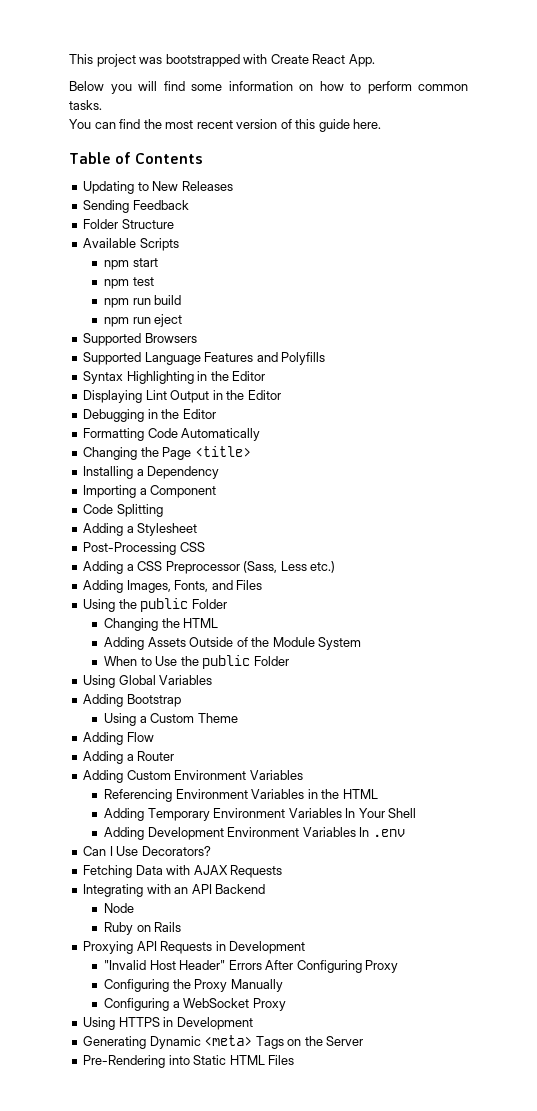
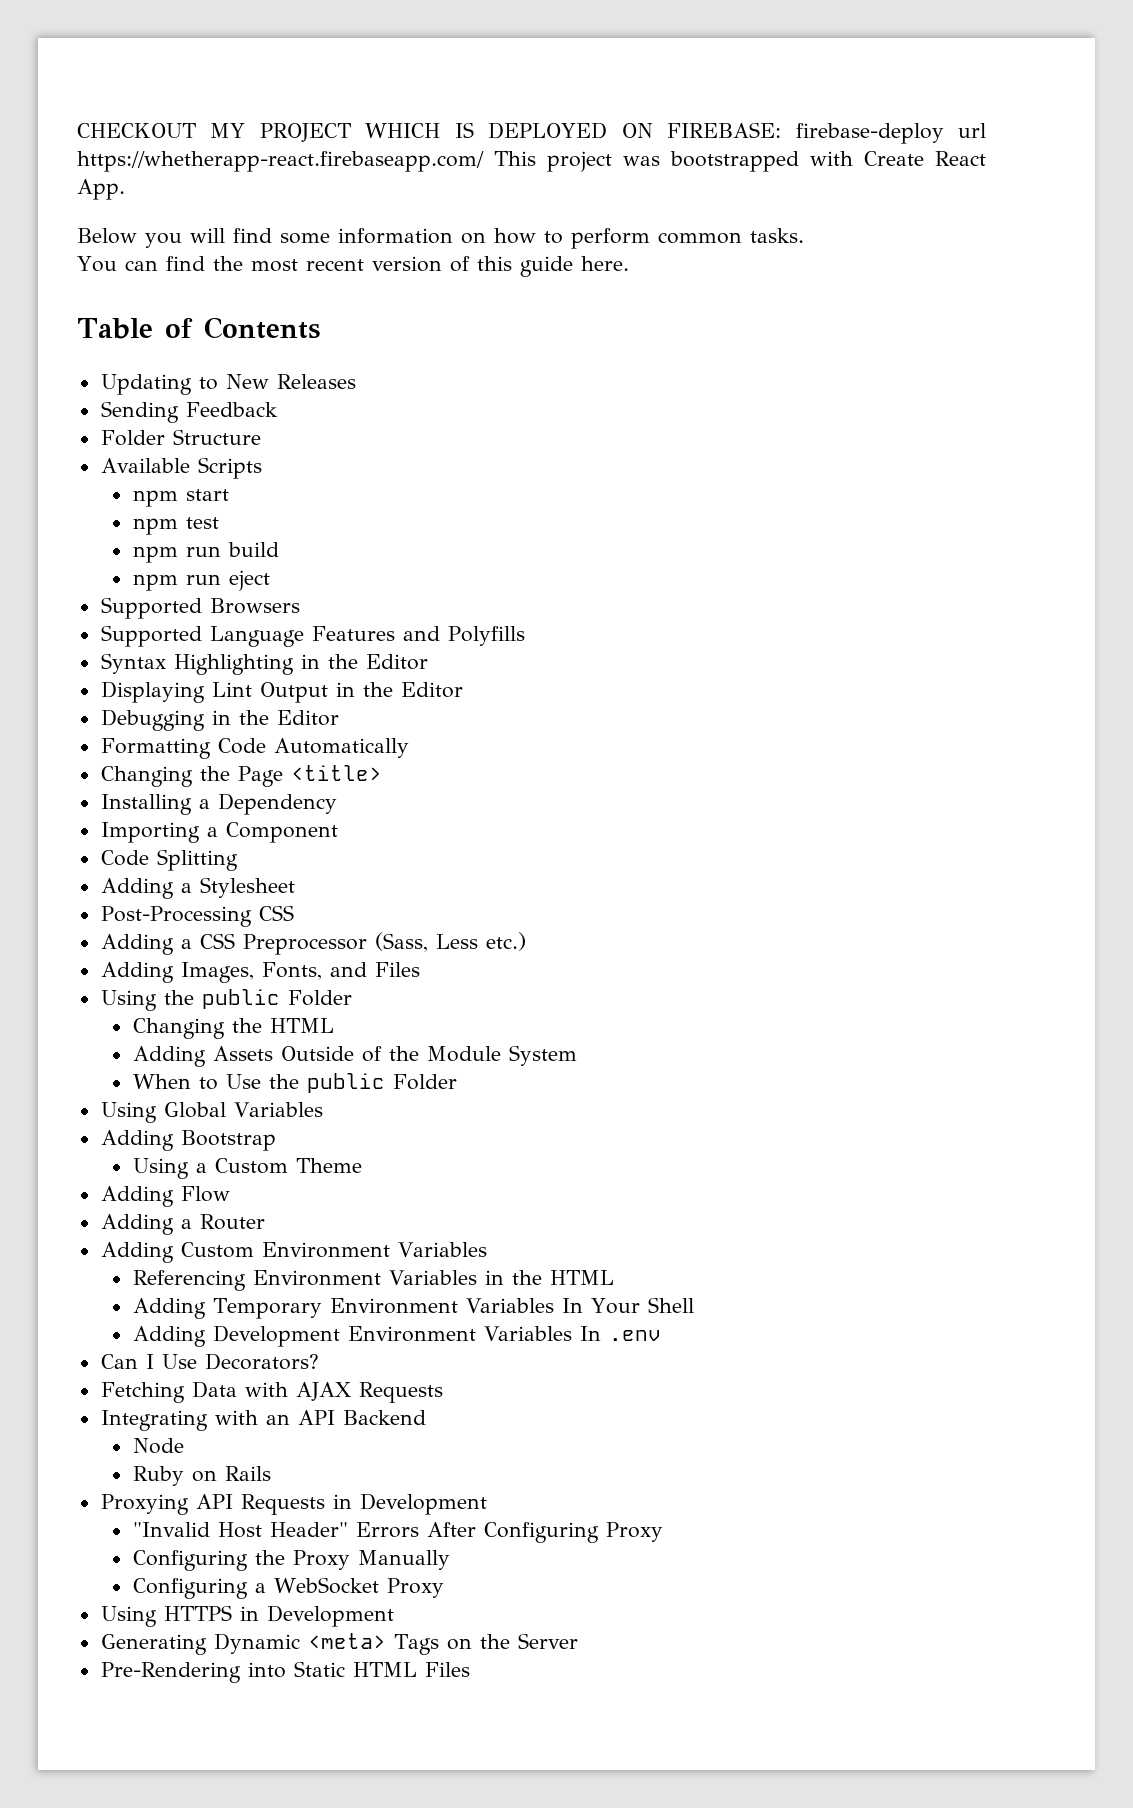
- This project was bootstrapped with Create React App.
+ CHECKOUT MY PROJECT WHICH IS DEPLOYED ON FIREBASE: firebase-deploy url https://whetherapp-react.firebaseapp.com/ This project was bootstrapped with Create React App.

